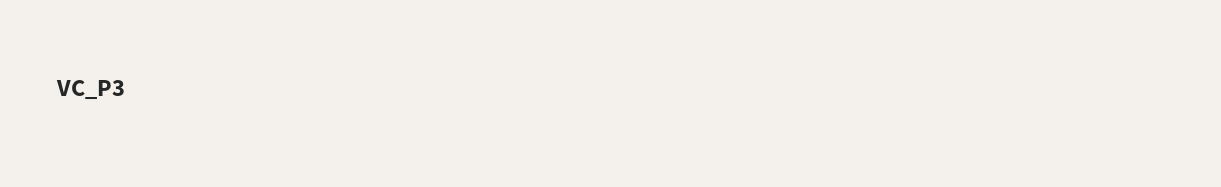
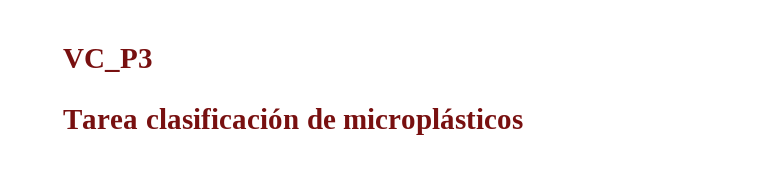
+ Tarea clasificación de microplásticos

